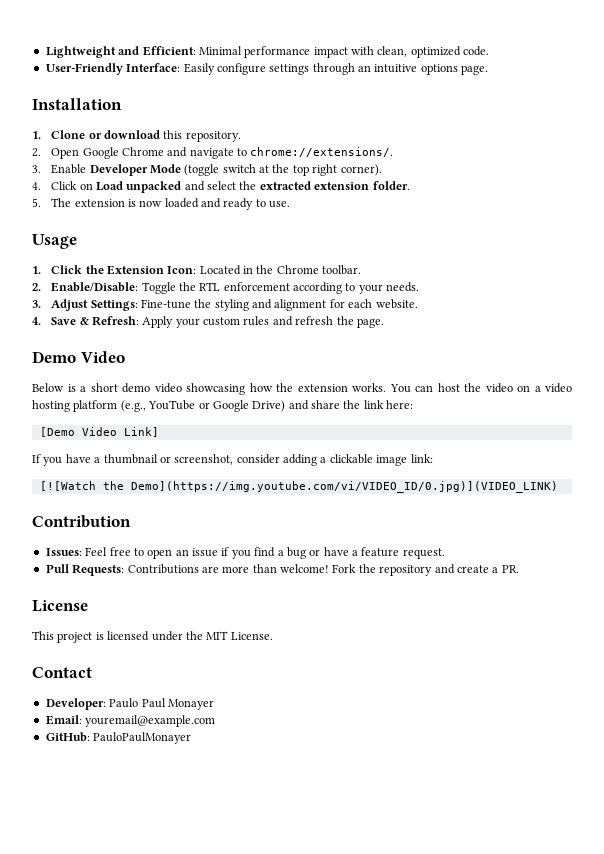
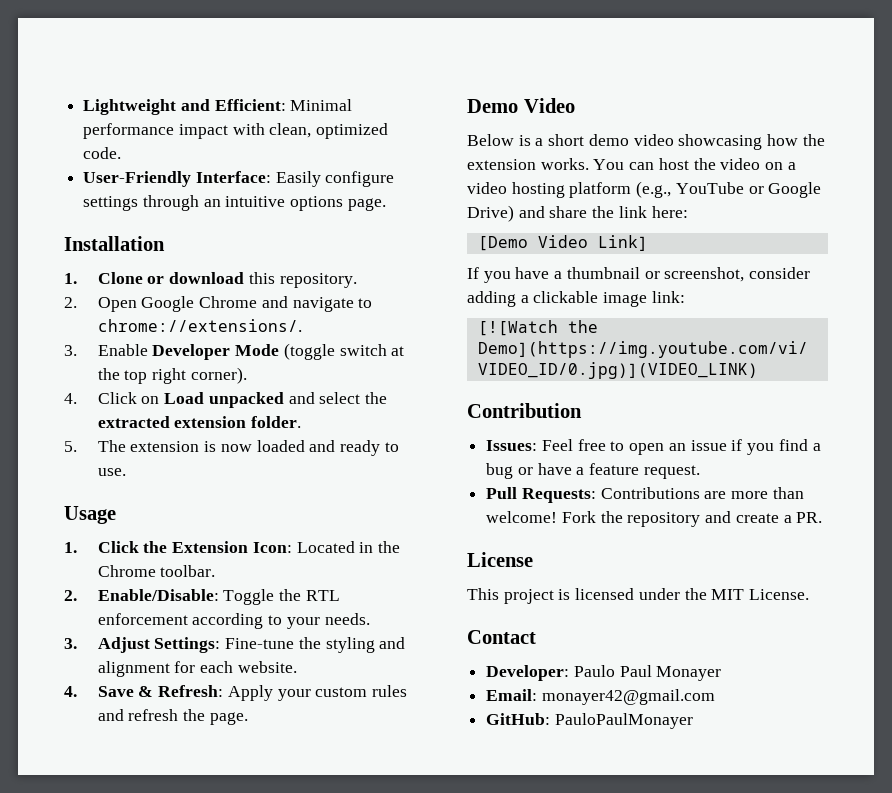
- Email: youremail@example.com
+ Email: monayer42@gmail.com

